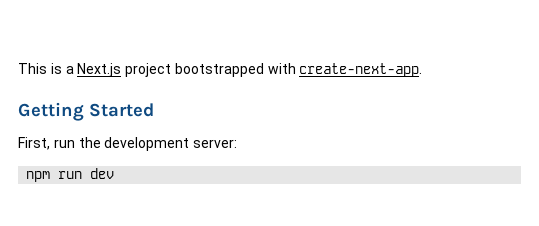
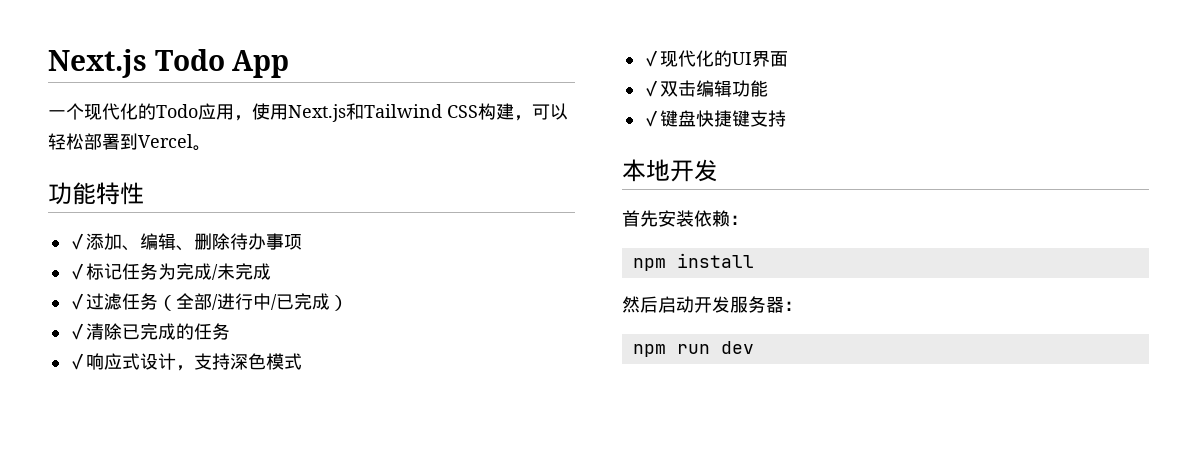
- This is a Next.js project bootstrapped with create-next-app.
- Getting Started
- First, run the development server:
+ Next.js Todo App
+ 一个现代化的Todo应用，使用Next.js和Tailwind CSS构建，可以轻松部署到Vercel。
+ 功能特性
+ ✓添加、编辑、删除待办事项
+ ✓标记任务为完成/未完成
+ ✓过滤任务（全部/进行中/已完成）
+ ✓清除已完成的任务
+ ✓响应式设计，支持深色模式
+ ✓现代化的UI界面
+ ✓双击编辑功能
+ ✓键盘快捷键支持
+ 本地开发
+ 首先安装依赖：
+ npm install
+ 然后启动开发服务器：

